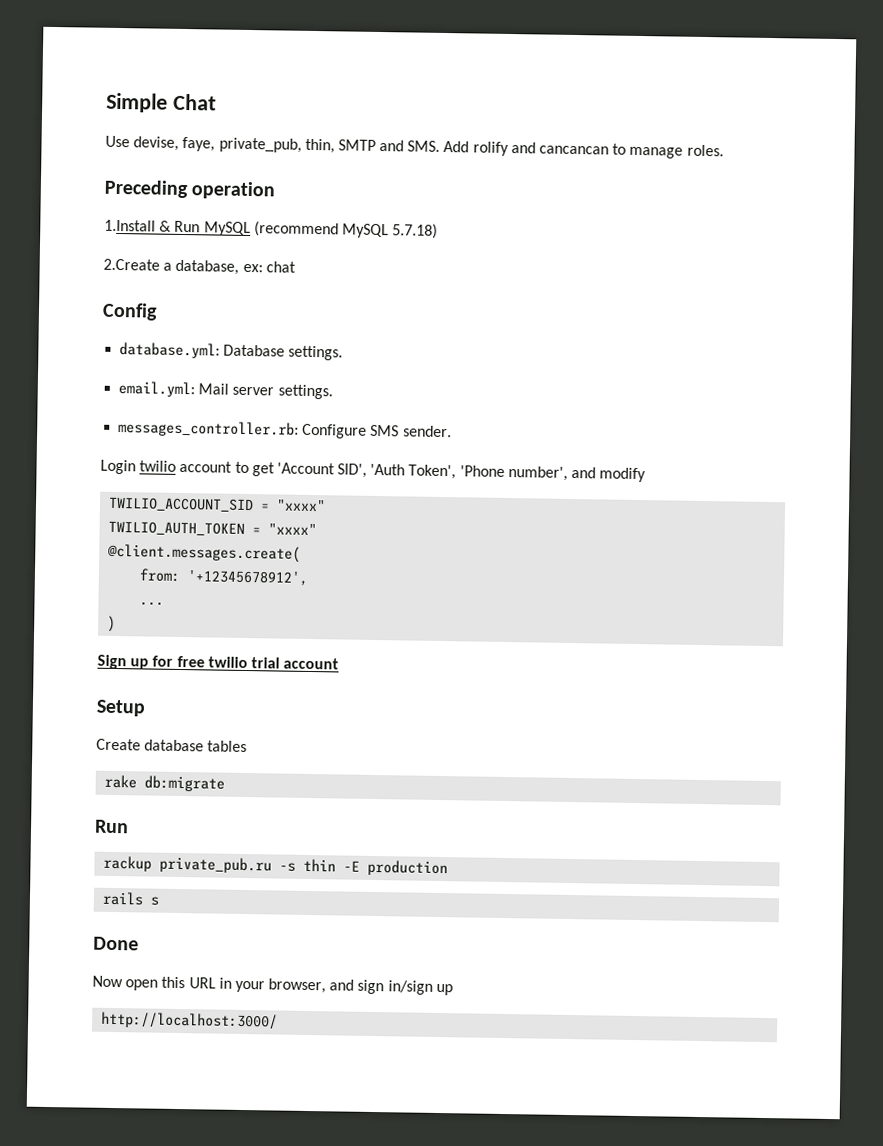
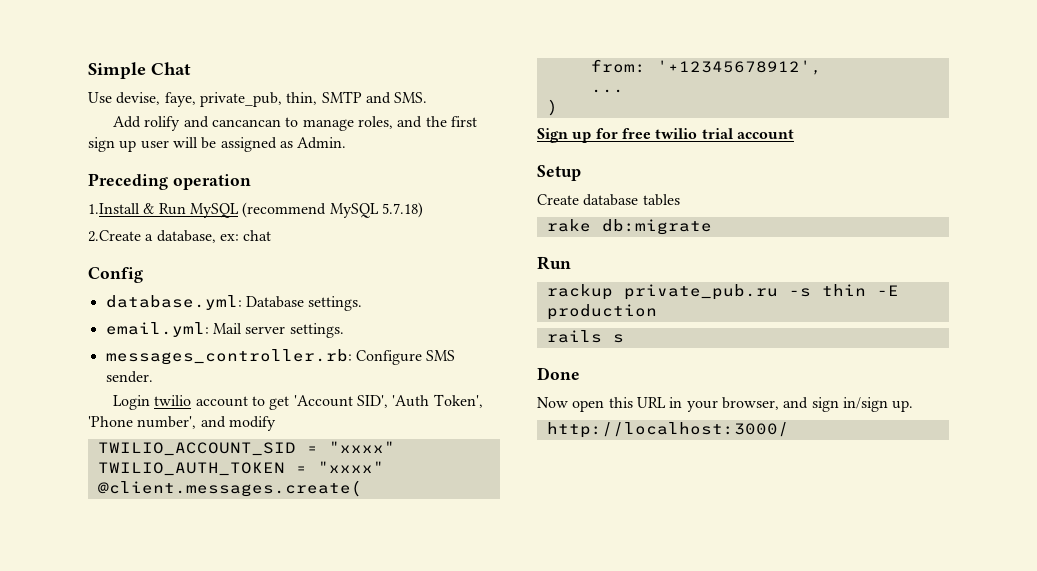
- Use devise, faye, private_pub, thin, SMTP and SMS. Add rolify and cancancan to manage roles.
+ Use devise, faye, private_pub, thin, SMTP and SMS.
+ Add rolify and cancancan to manage roles, and the first sign up user will be assigned as Admin.
- Now open this URL in your browser, and sign in/sign up
+ Now open this URL in your browser, and sign in/sign up.

